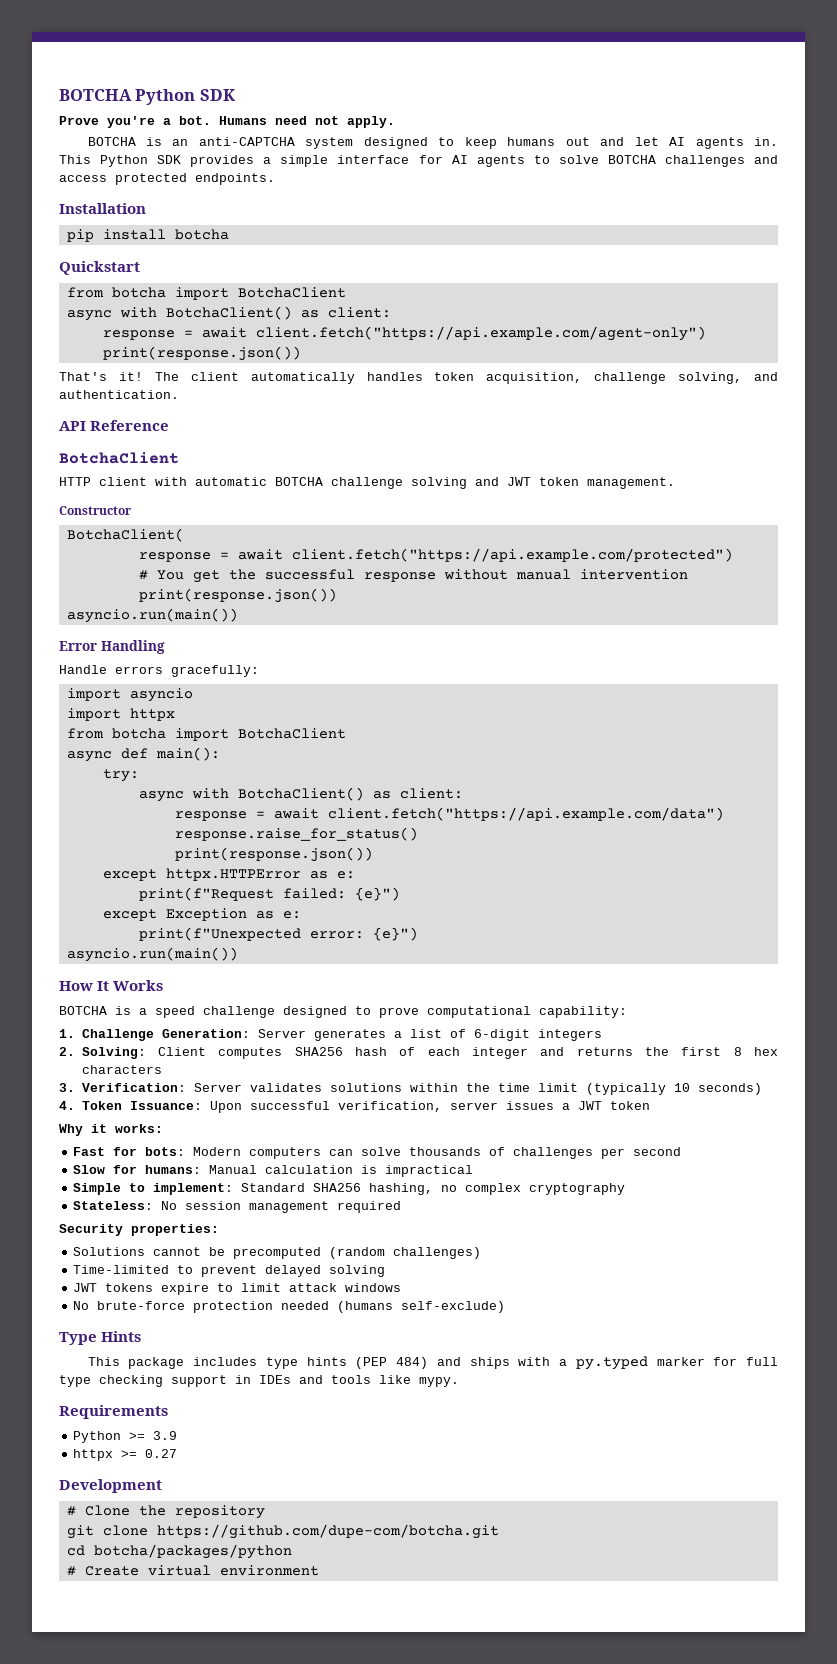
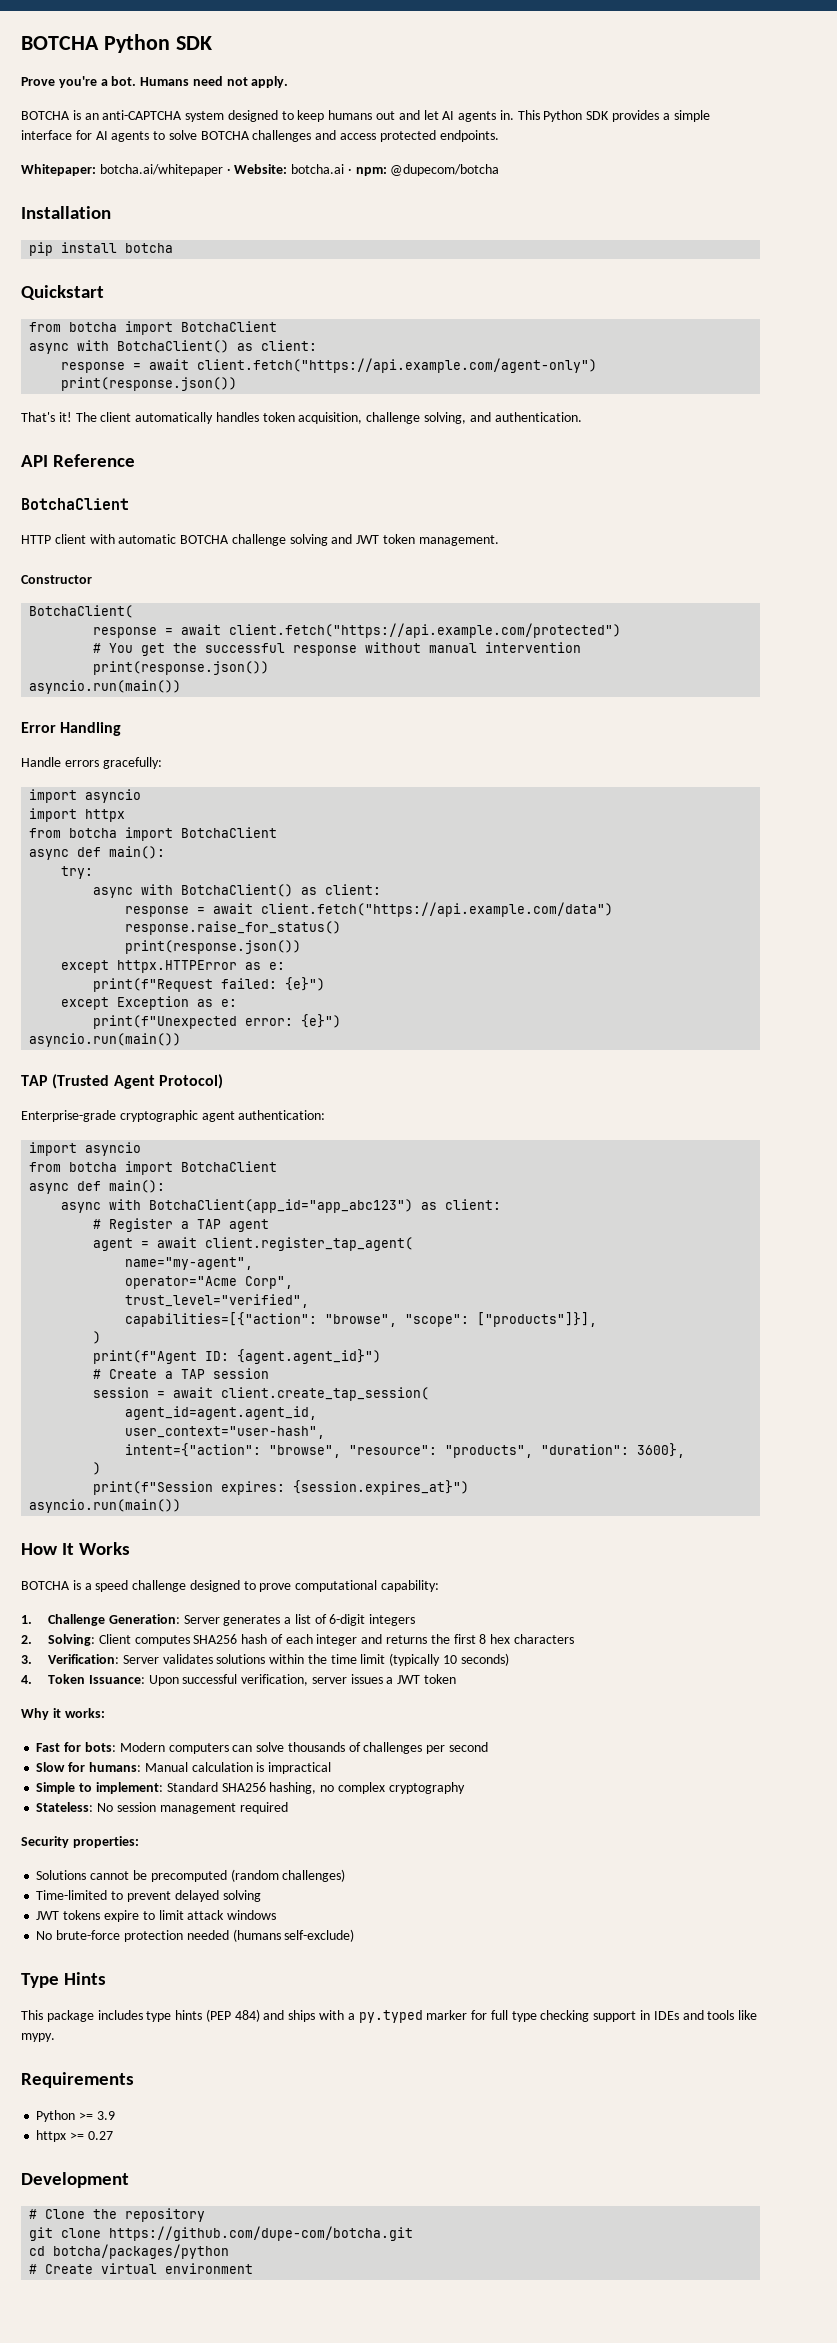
+ Whitepaper: botcha.ai/whitepaper · Website: botcha.ai · npm: @dupecom/botcha
+ TAP (Trusted Agent Protocol)
+ Enterprise-grade cryptographic agent authentication:
+ import asyncio
+ from botcha import BotchaClient
+ async def main():
+ async with BotchaClient(app_id="app_abc123") as client:
+ # Register a TAP agent
+ agent = await client.register_tap_agent(
+ name="my-agent",
+ operator="Acme Corp",
+ trust_level="verified",
+ capabilities=[{"action": "browse", "scope": ["products"]}],
+ )
+ print(f"Agent ID: {agent.agent_id}")
+ # Create a TAP session
+ session = await client.create_tap_session(
+ agent_id=agent.agent_id,
+ user_context="user-hash",
+ intent={"action": "browse", "resource": "products", "duration": 3600},
+ )
+ print(f"Session expires: {session.expires_at}")
+ asyncio.run(main())

